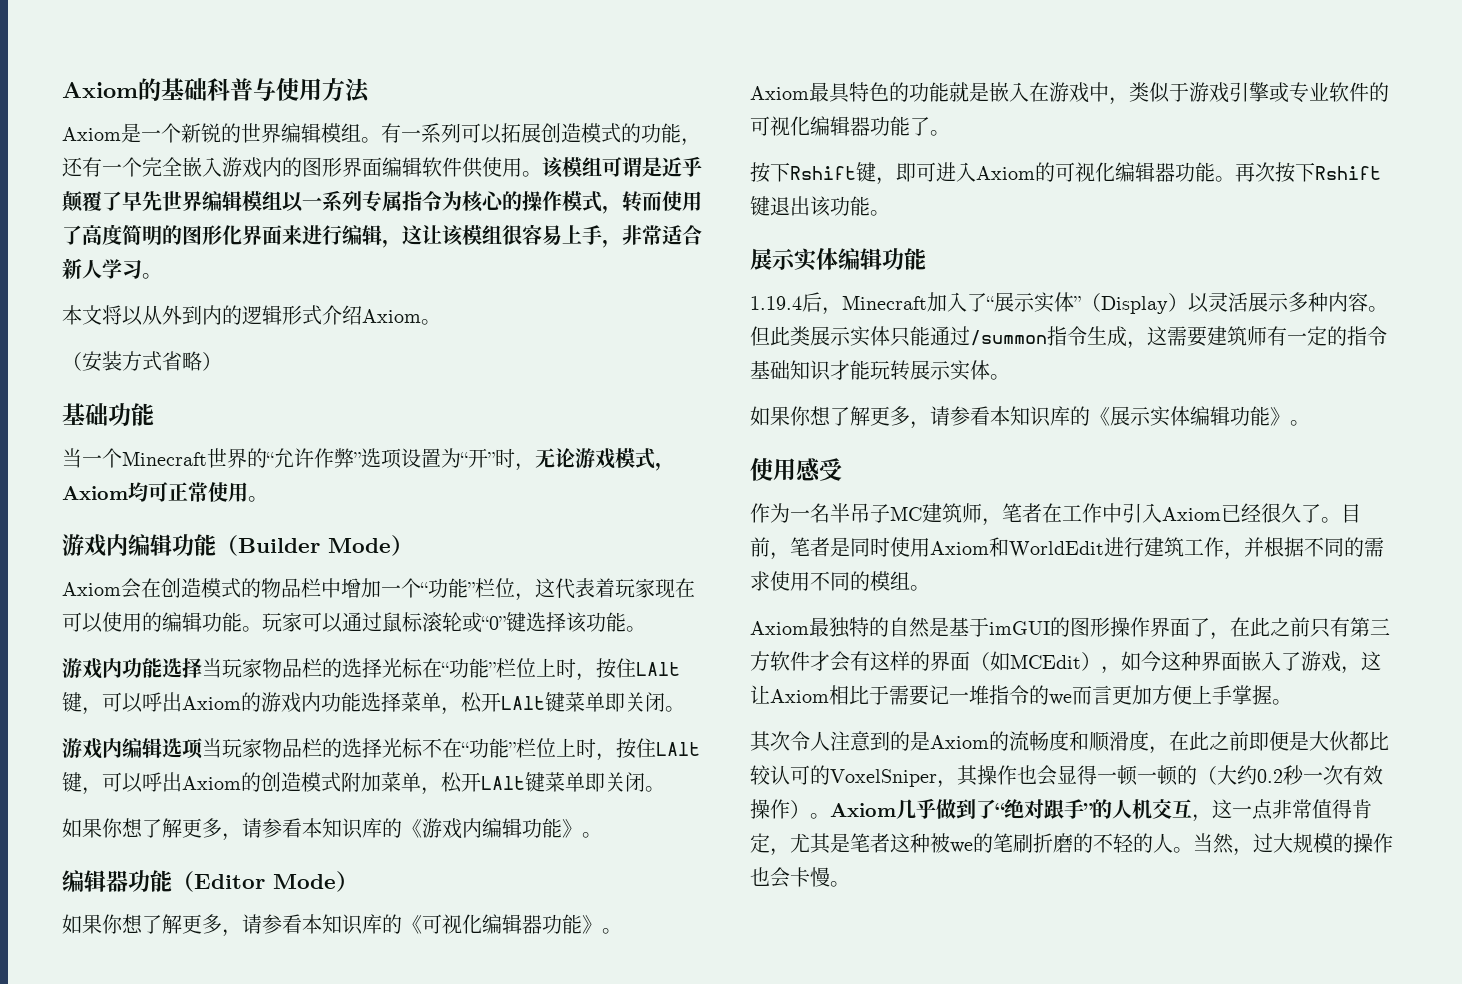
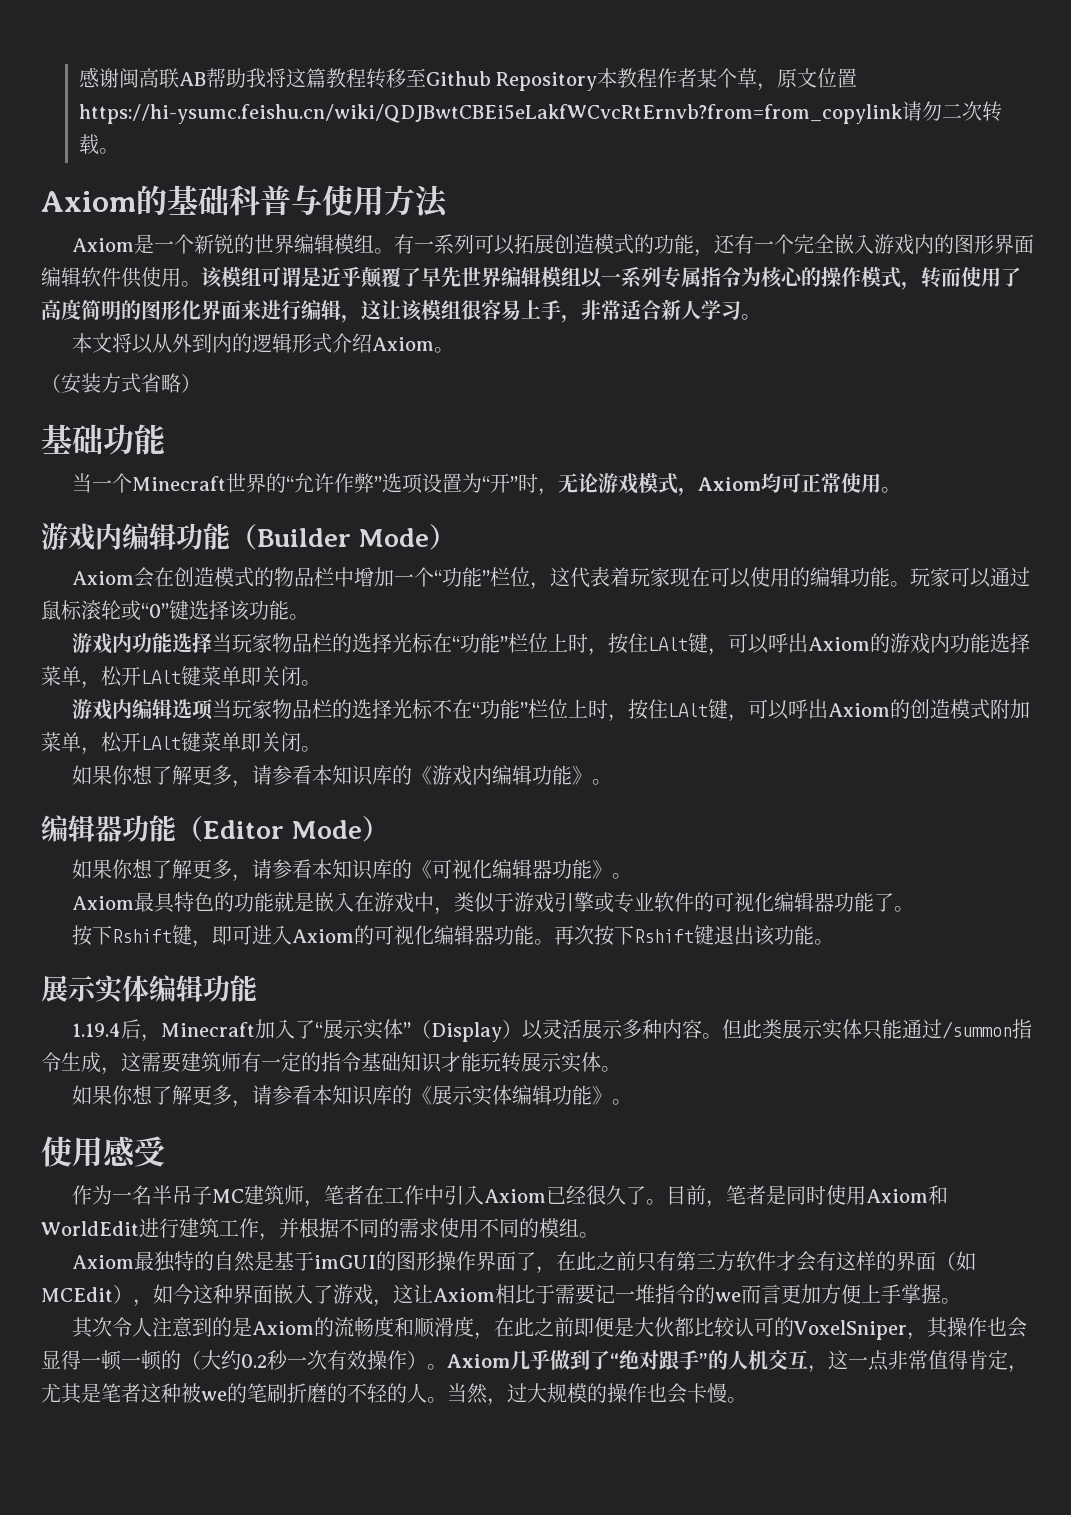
+ 感谢闽高联AB帮助我将这篇教程转移至Github Repository本教程作者某个草，原文位置https://hi-ysumc.feishu.cn/wiki/QDJBwtCBEi5eLakfWCvcRtErnvb?from=from_copylink请勿二次转载。

